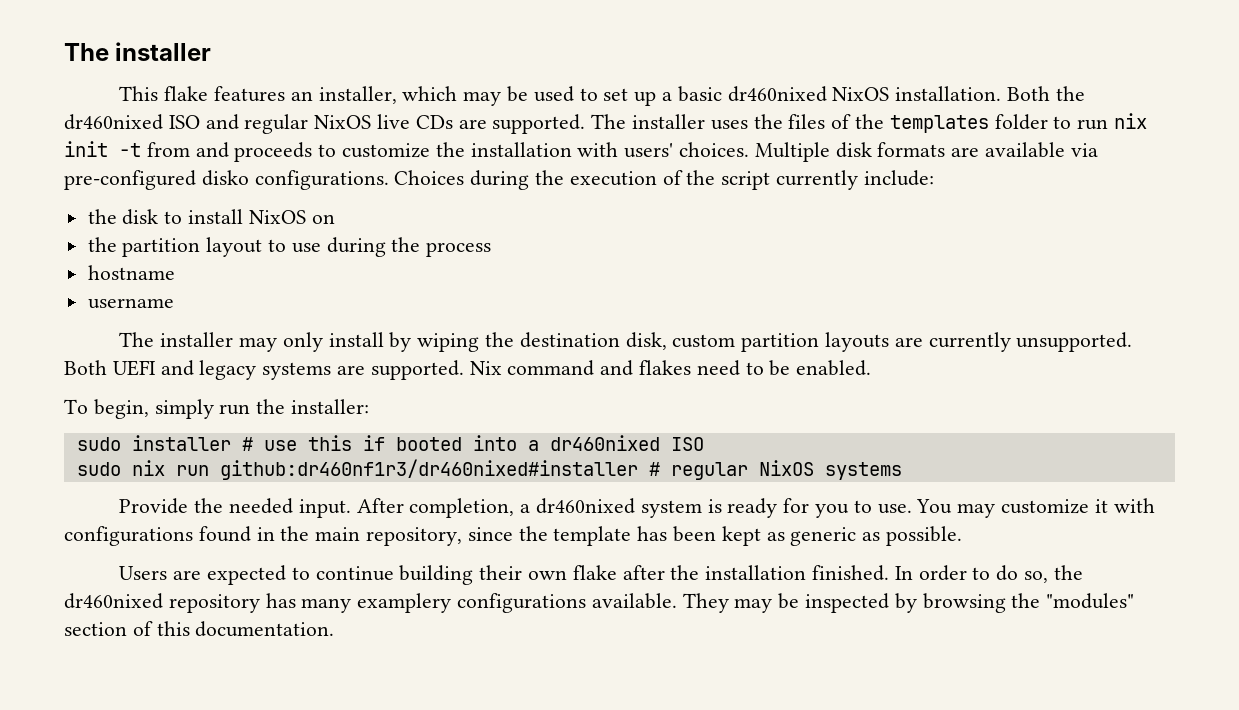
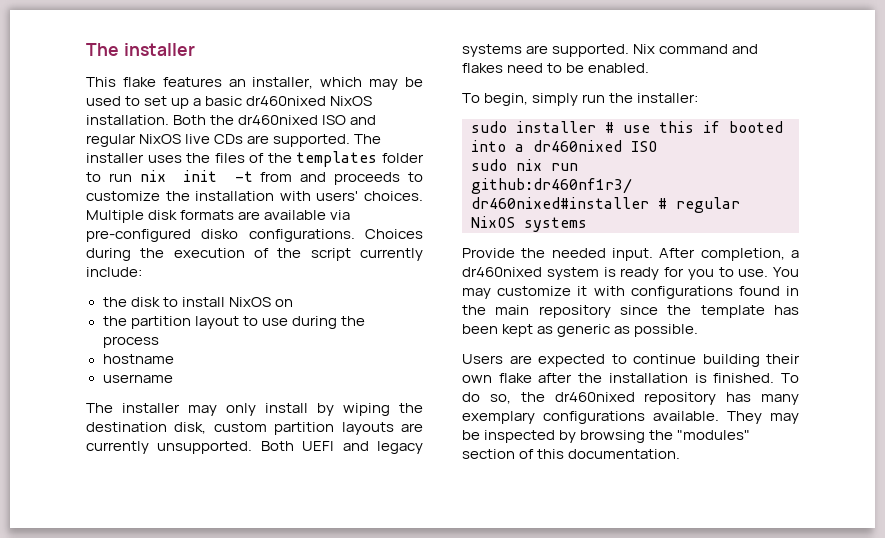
- You may customize it with configurations found in the main repository, since the template has been kept as generic as possible.
+ You may customize it with configurations found in the main repository since the template has been kept as generic as possible.
- Users are expected to continue building their own flake after the installation finished. In order to do so, the dr460nixed repository has many examplery configurations available.
+ Users are expected to continue building their own flake after the installation is finished. To do so, the dr460nixed repository has many exemplary configurations available.

